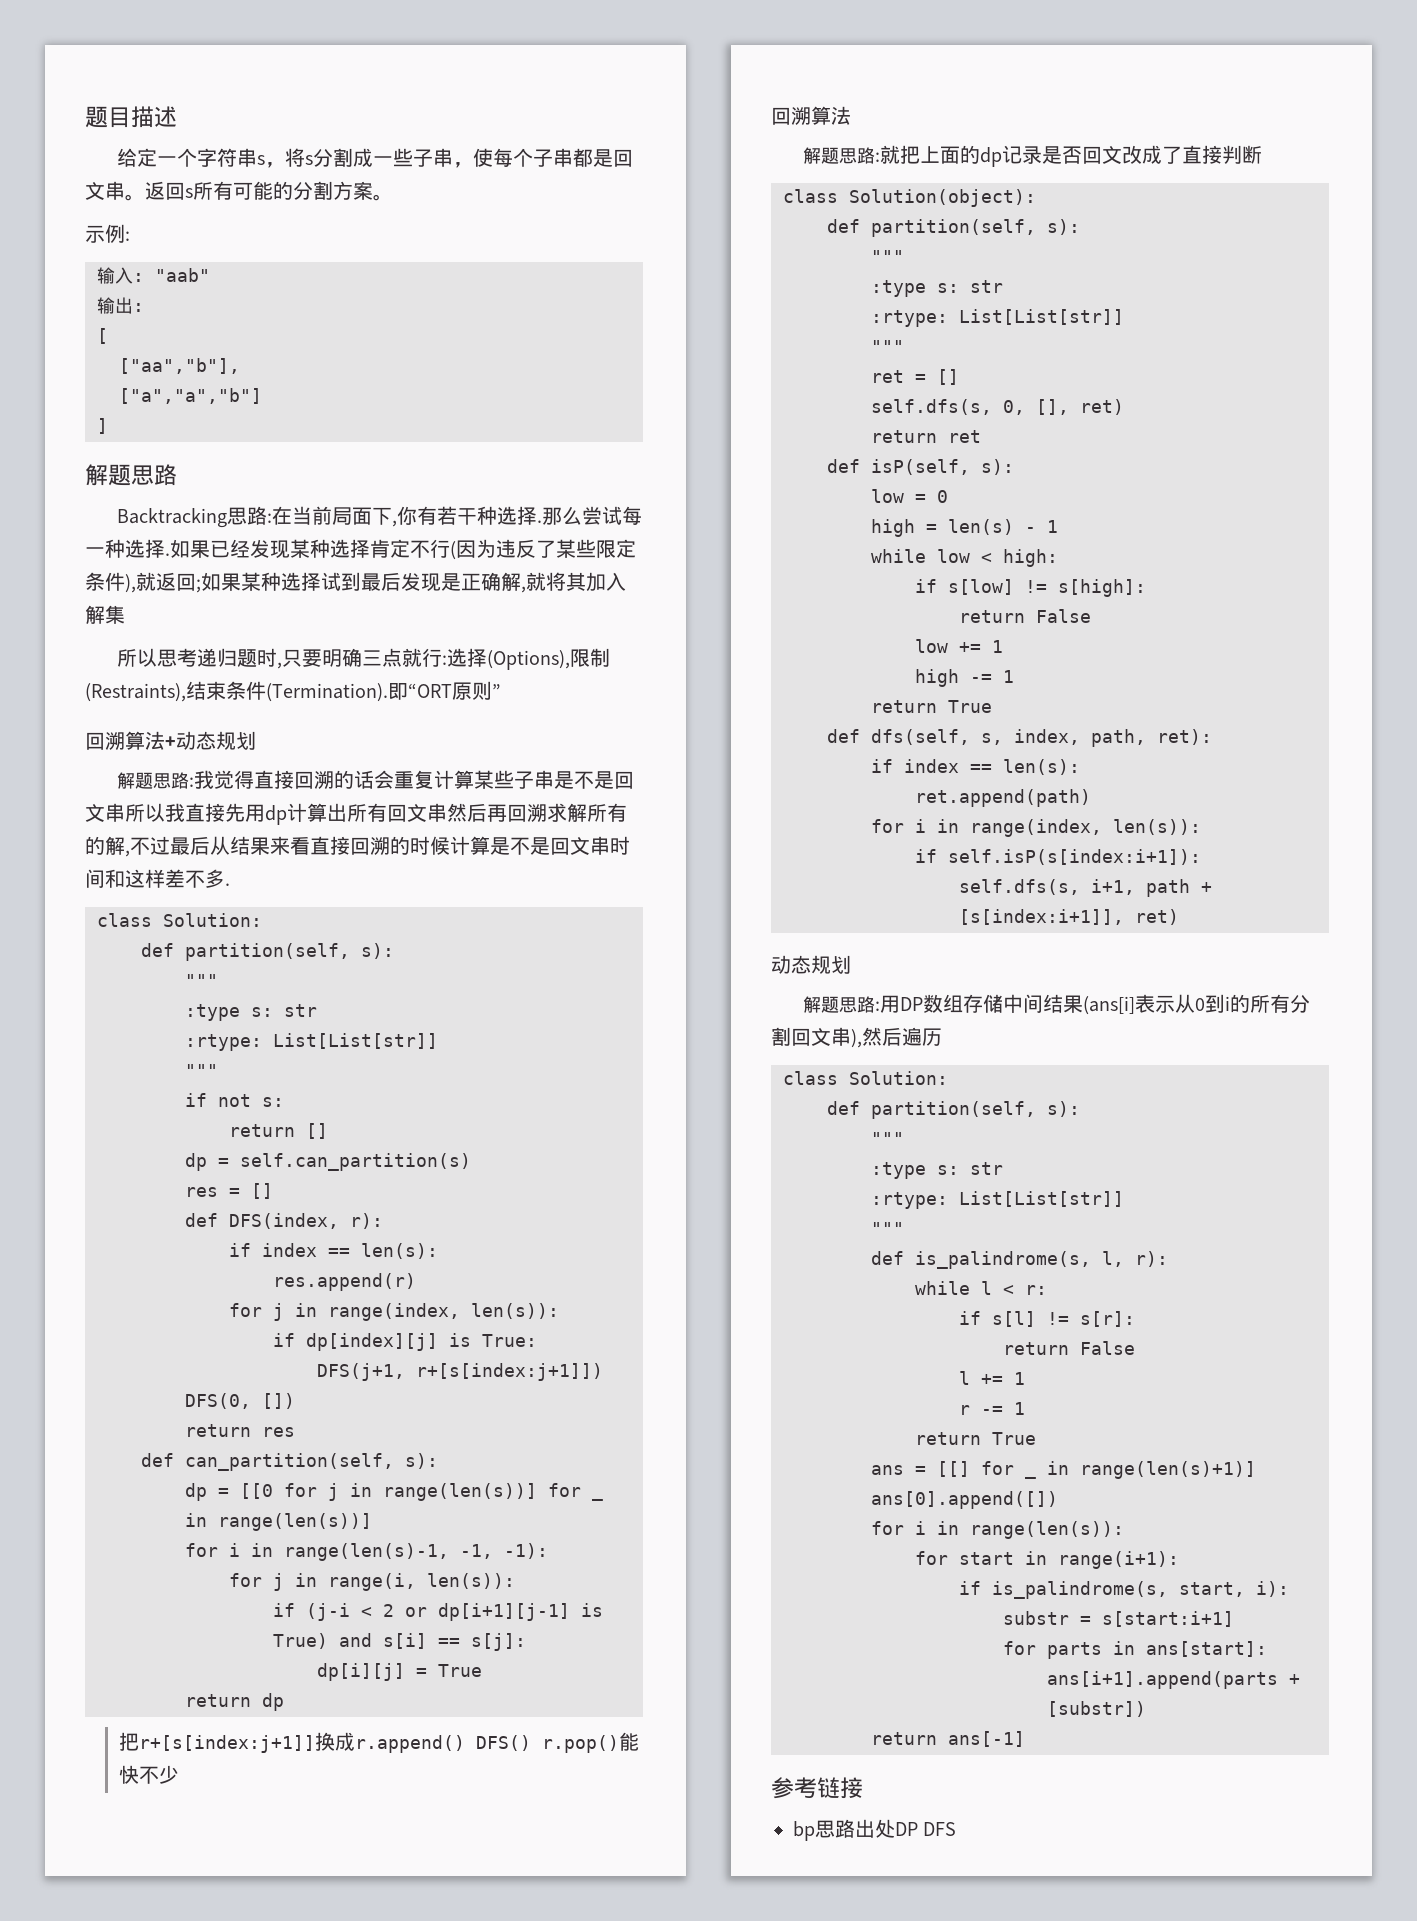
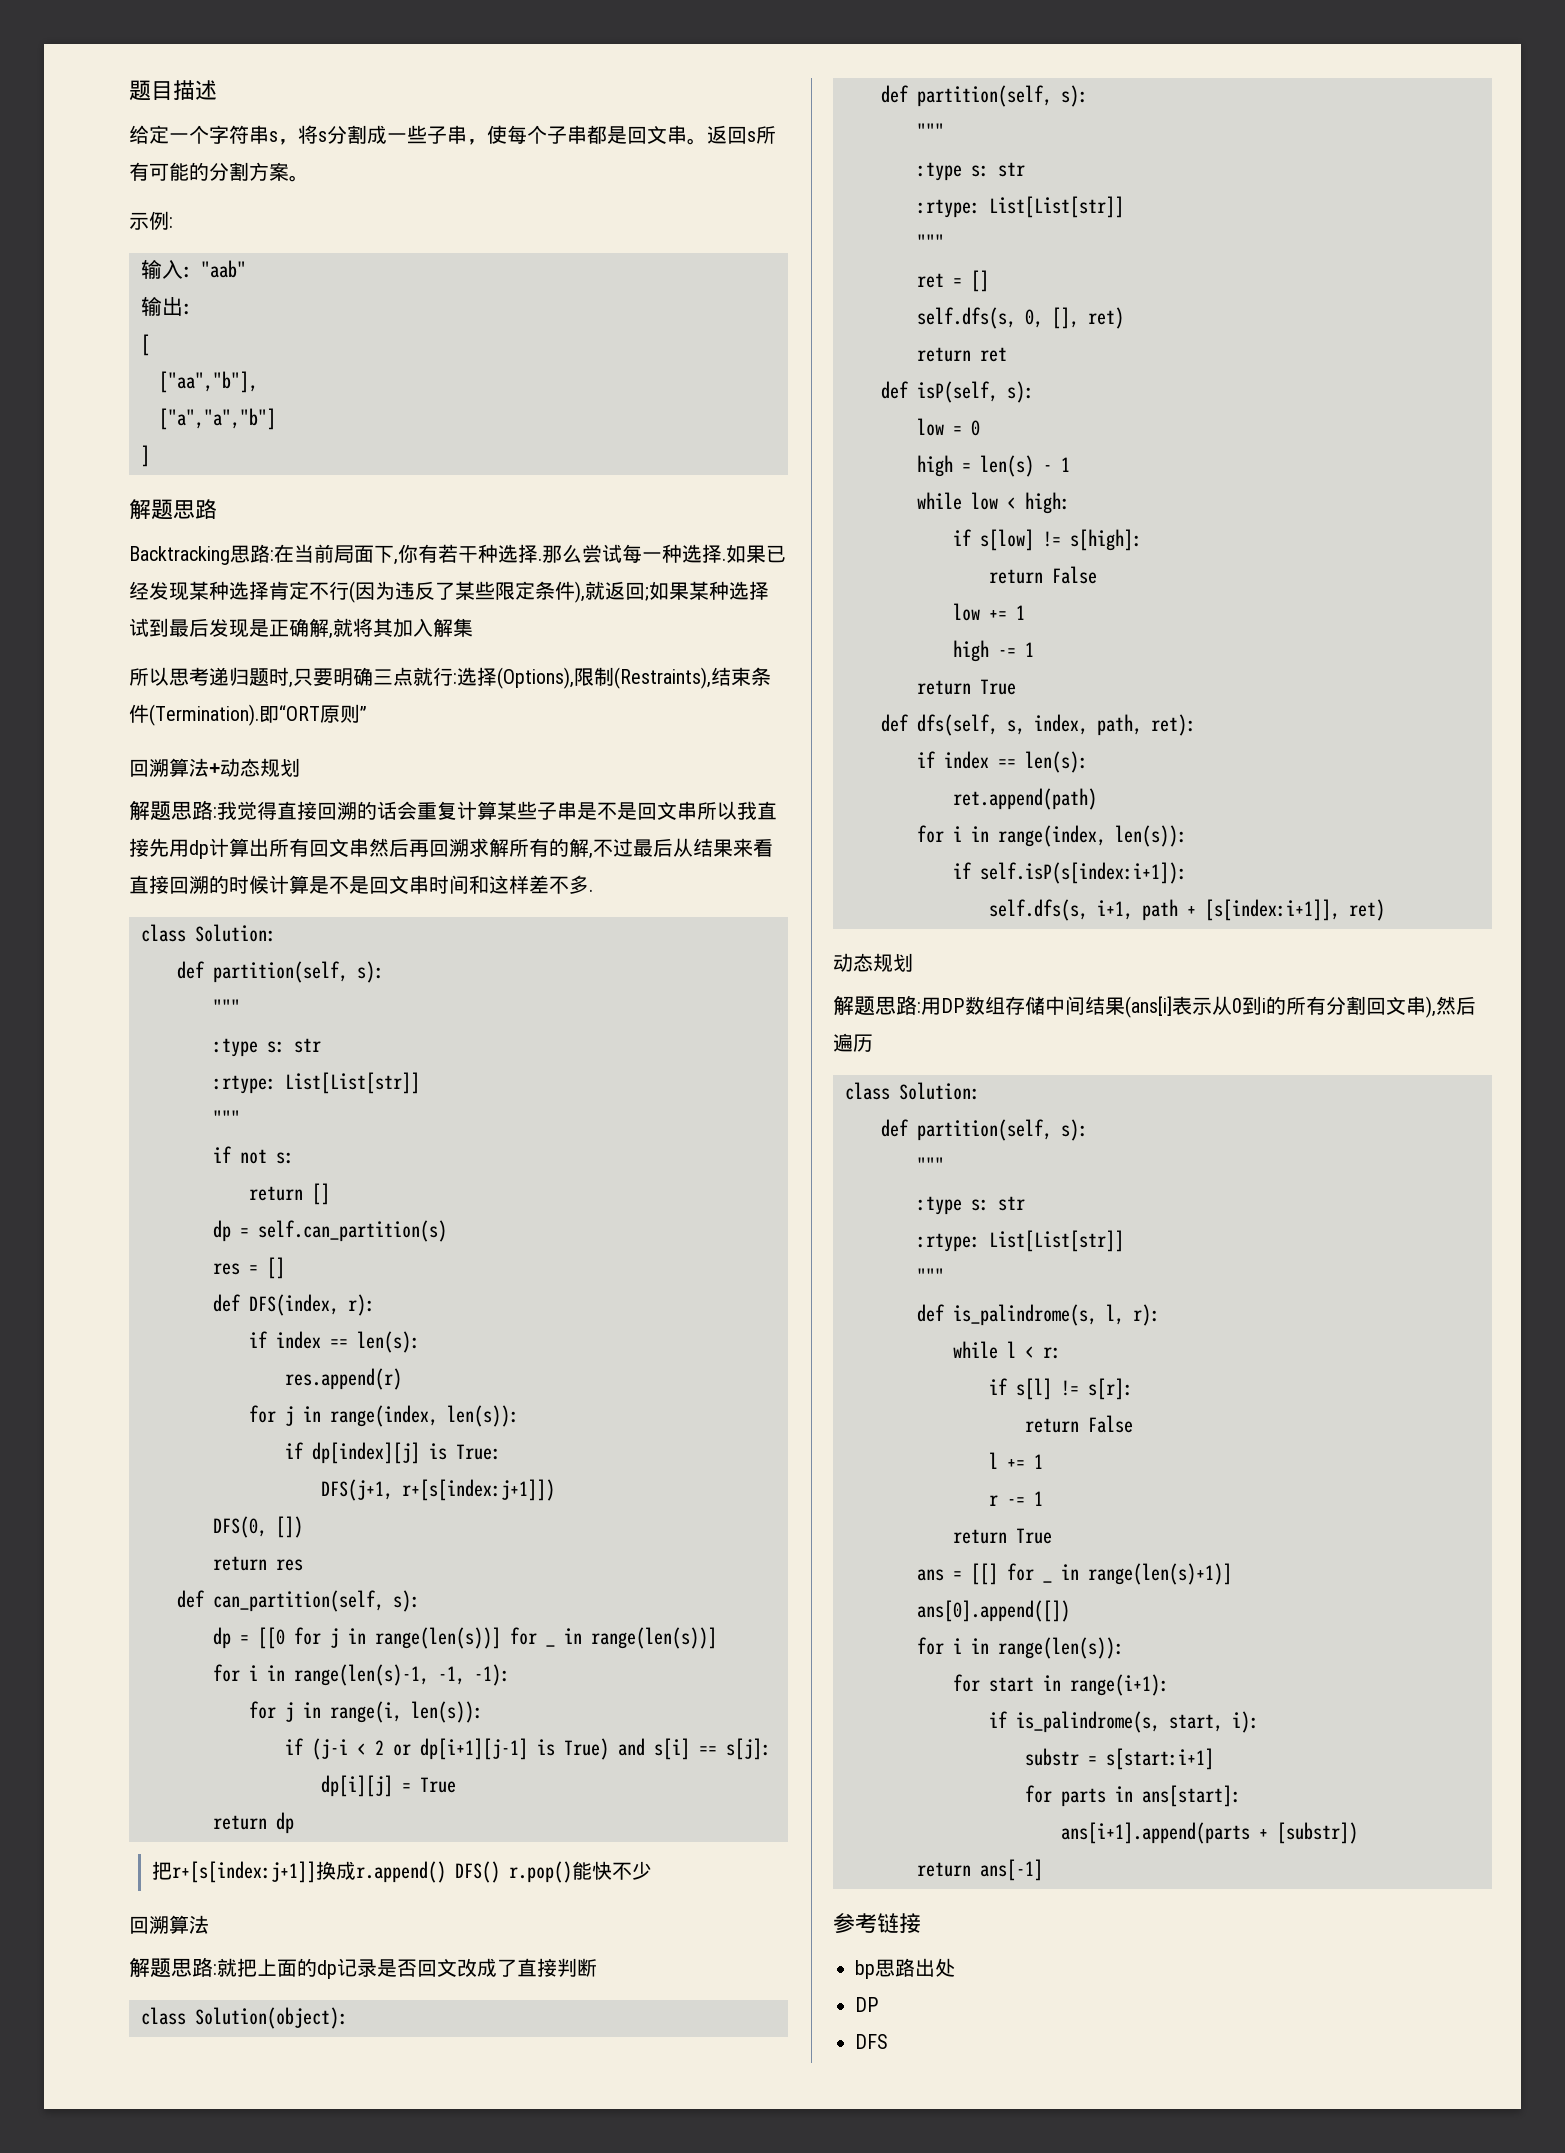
- bp思路出处DP DFS
+ bp思路出处
+ DP
+ DFS

